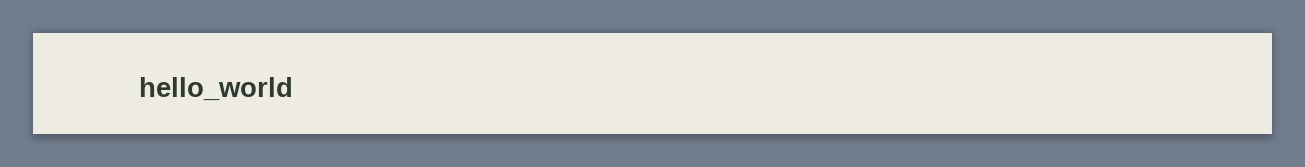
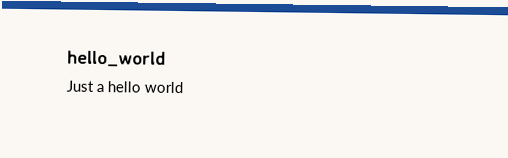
+ Just a hello world

